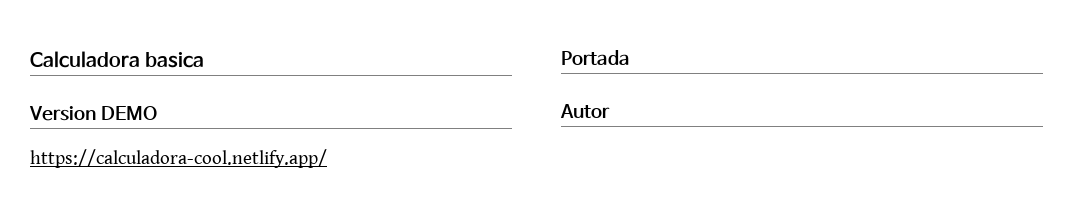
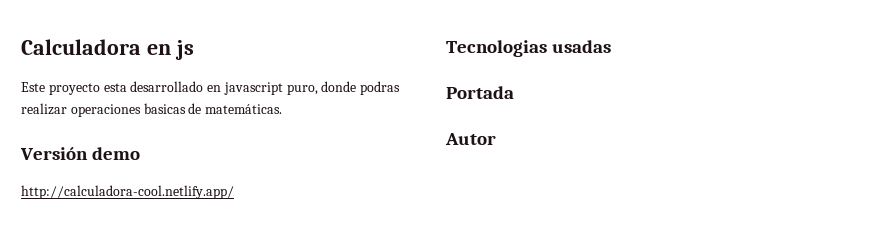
- Calculadora basica
- Version DEMO
- https://calculadora-cool.netlify.app/
+ Calculadora en js
+ Este proyecto esta desarrollado en javascript puro, donde podras realizar operaciones basicas de matemáticas.
+ Versión demo
+ http://calculadora-cool.netlify.app/
+ Tecnologias usadas

